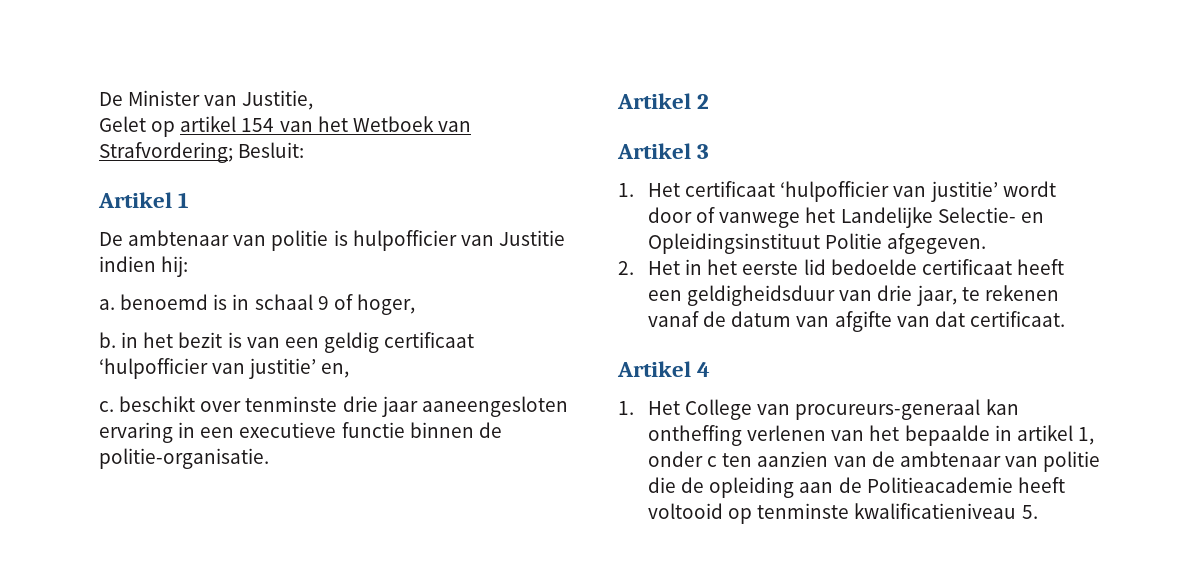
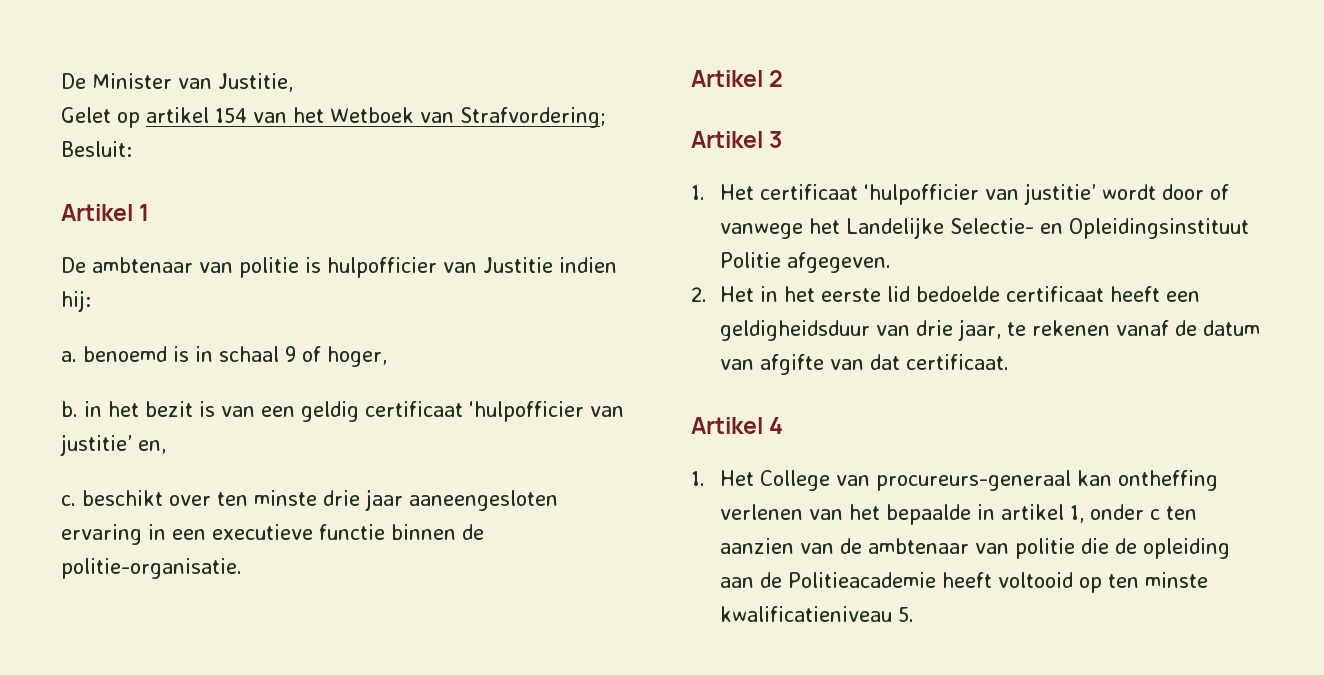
- c. beschikt over tenminste drie jaar aaneengesloten ervaring in een executieve functie binnen de politie-organisatie.
+ c. beschikt over ten minste drie jaar aaneengesloten ervaring in een executieve functie binnen de politie-organisatie.
- 1. Het College van procureurs-generaal kan ontheffing verlenen van het bepaalde in artikel 1, onder c ten aanzien van de ambtenaar van politie die de opleiding aan de Politieacademie heeft voltooid op tenminste kwalificatieniveau 5.
+ 1. Het College van procureurs-generaal kan ontheffing verlenen van het bepaalde in artikel 1, onder c ten aanzien van de ambtenaar van politie die de opleiding aan de Politieacademie heeft voltooid op ten minste kwalificatieniveau 5.

